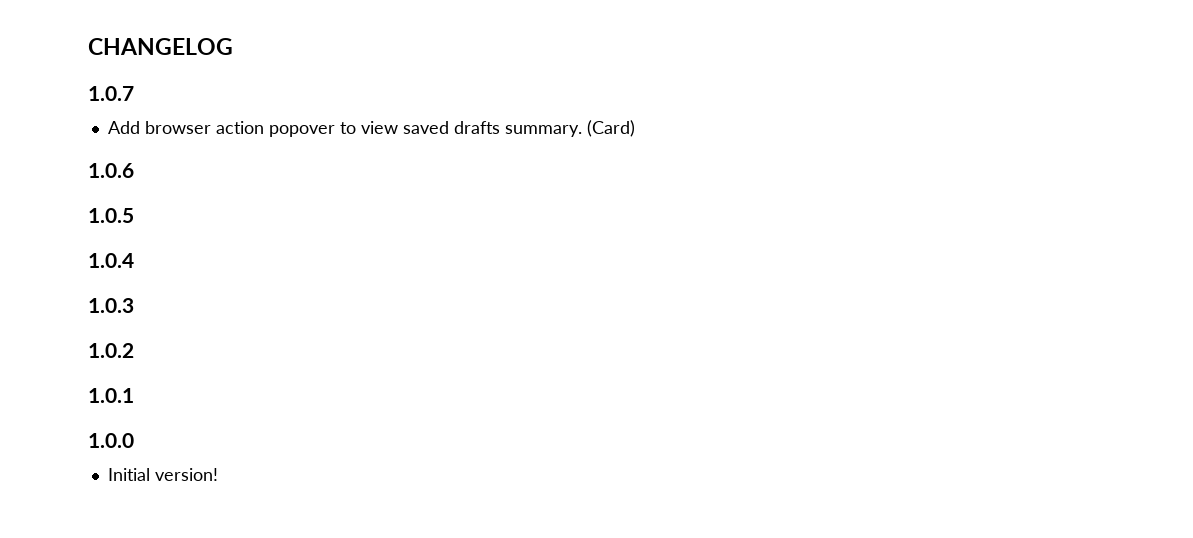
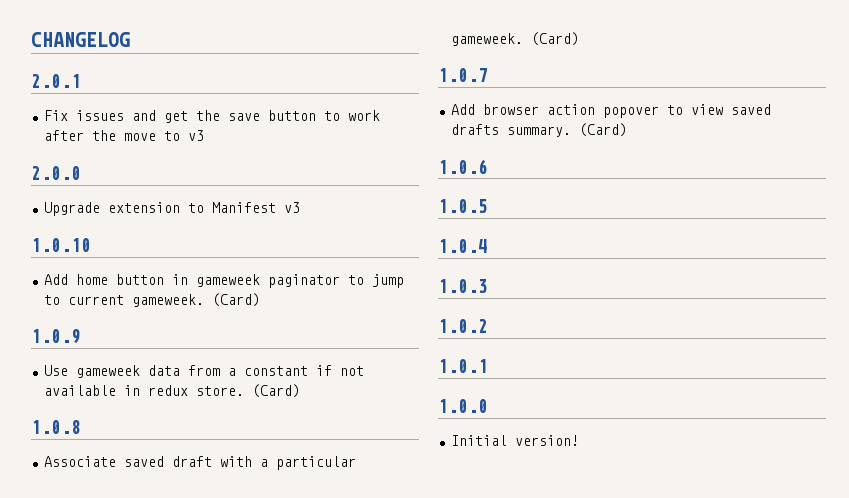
+ 2.0.1
+ Fix issues and get the save button to work after the move to v3
+ 2.0.0
+ Upgrade extension to Manifest v3
+ 1.0.10
+ Add home button in gameweek paginator to jump to current gameweek. (Card)
+ 1.0.9
+ Use gameweek data from a constant if not available in redux store. (Card)
+ 1.0.8
+ Associate saved draft with a particular gameweek. (Card)

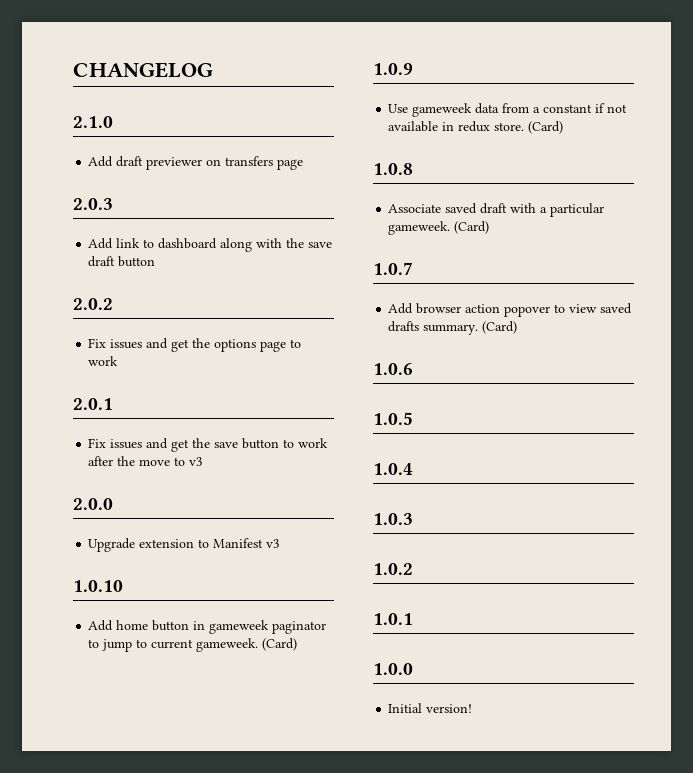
+ 2.1.0
+ Add draft previewer on transfers page
+ 2.0.3
+ Add link to dashboard along with the save draft button
+ 2.0.2
+ Fix issues and get the options page to work

